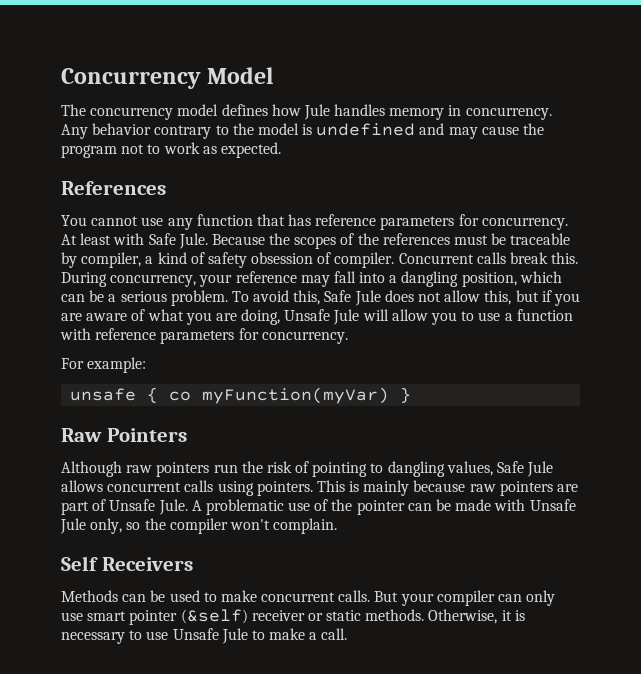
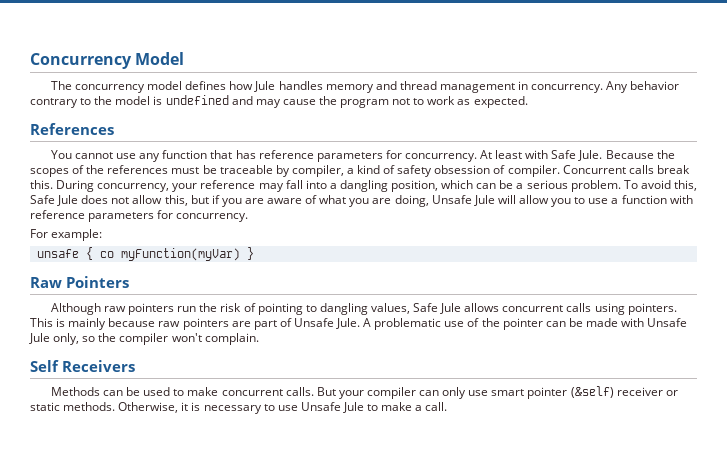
- The concurrency model defines how Jule handles memory in concurrency.
+ The concurrency model defines how Jule handles memory and thread management in concurrency.

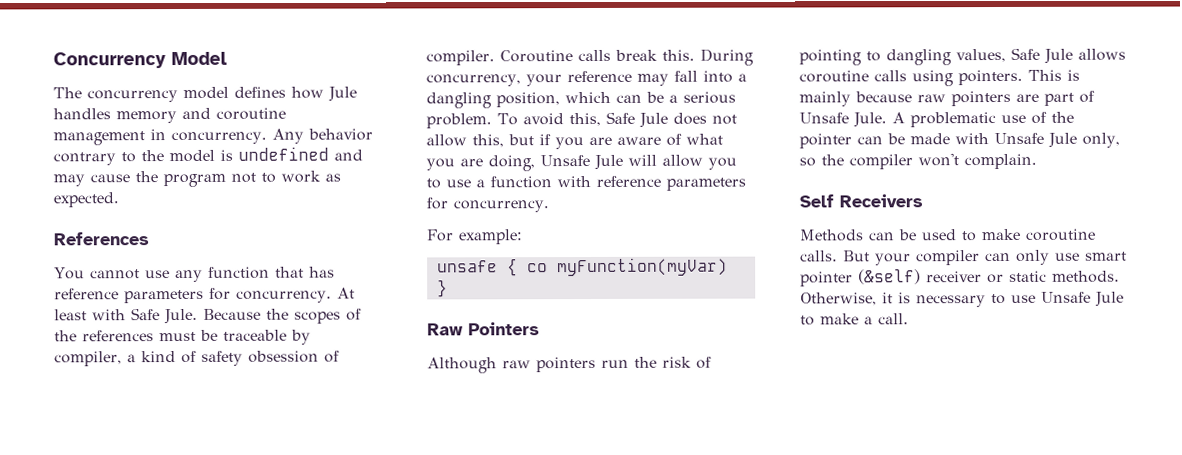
- The concurrency model defines how Jule handles memory and thread management in concurrency.
+ The concurrency model defines how Jule handles memory and coroutine management in concurrency.
- Concurrent calls break this.
+ Coroutine calls break this.
- Although raw pointers run the risk of pointing to dangling values, Safe Jule allows concurrent calls using pointers.
+ Although raw pointers run the risk of pointing to dangling values, Safe Jule allows coroutine calls using pointers.
- Methods can be used to make concurrent calls.
+ Methods can be used to make coroutine calls.

